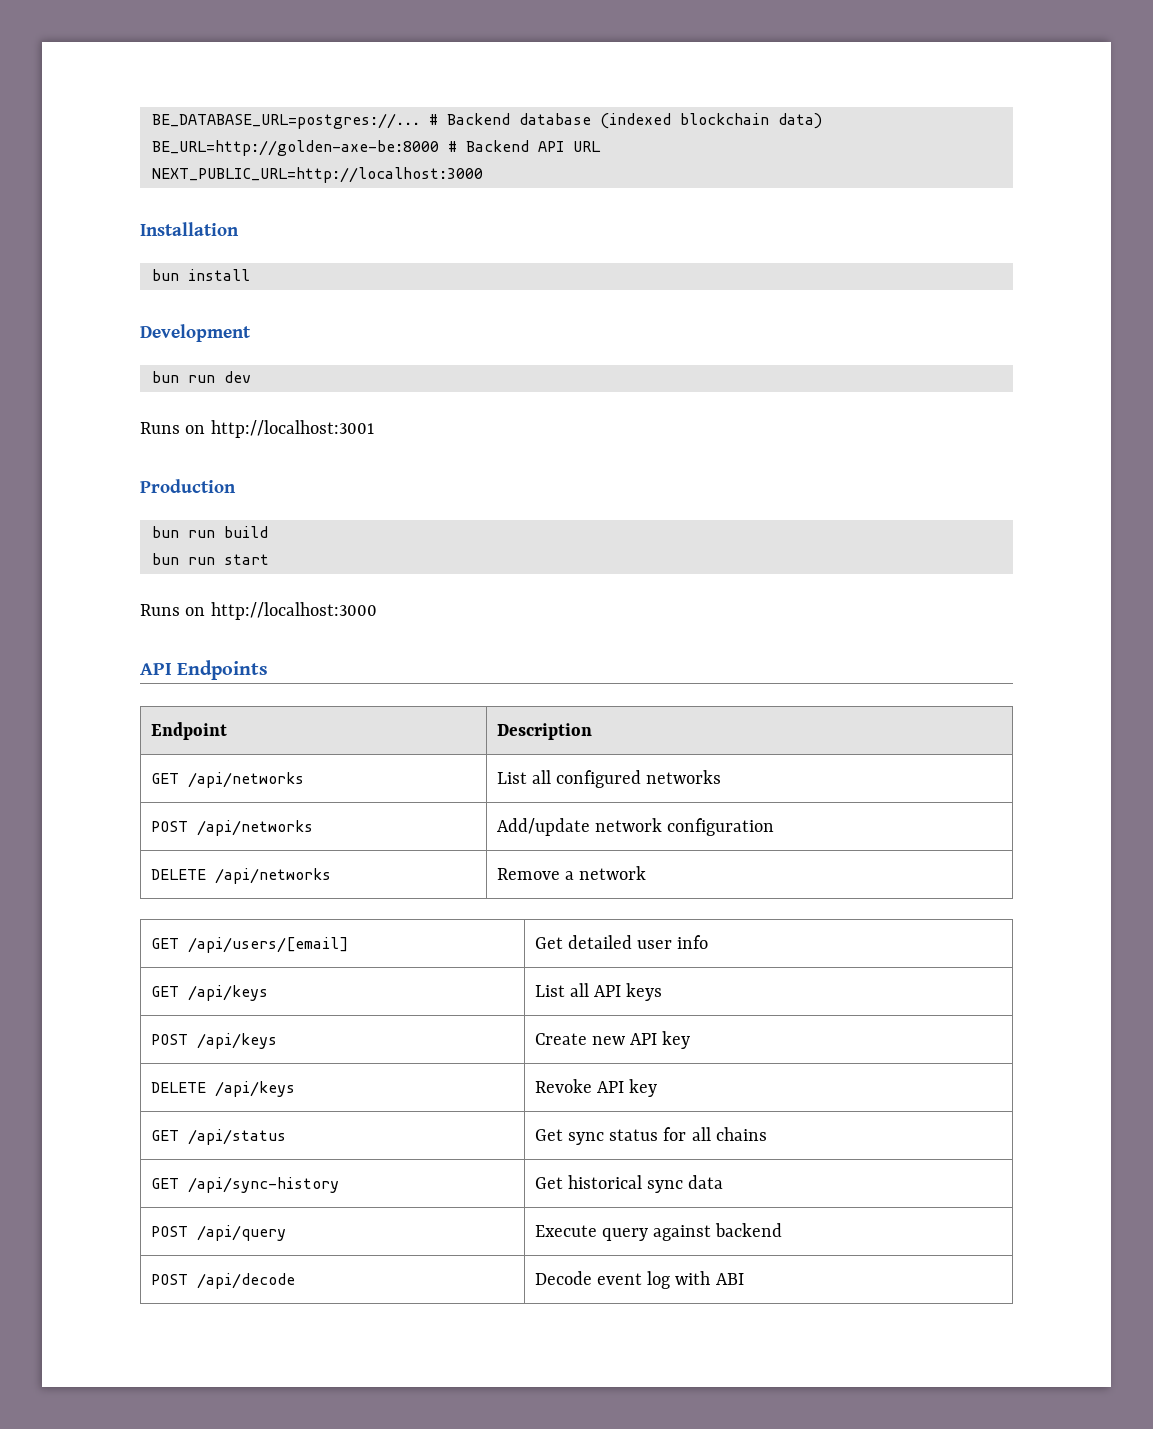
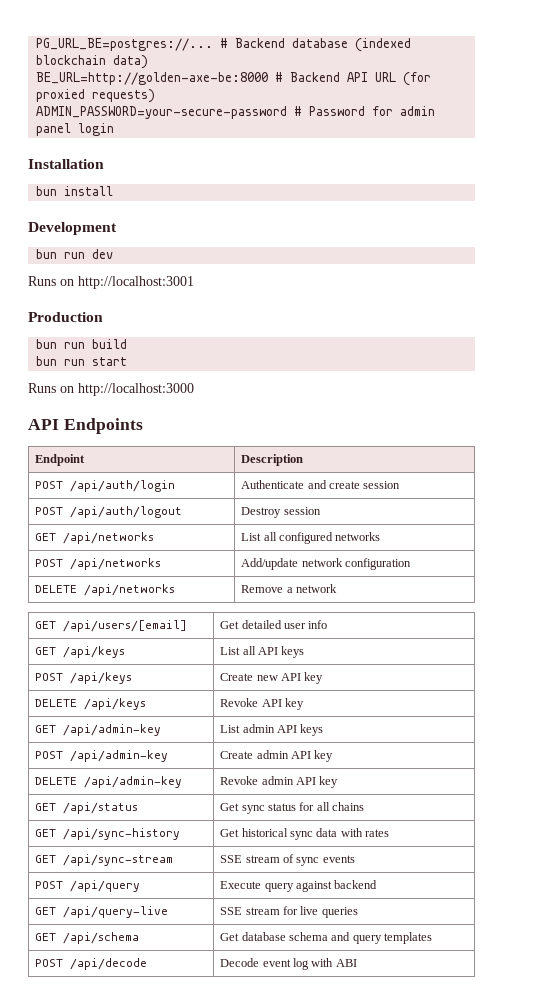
- BE_DATABASE_URL=postgres://...
+ PG_URL_BE=postgres://...
- BE_URL=http://golden-axe-be:8000 # Backend API URL
- NEXT_PUBLIC_URL=http://localhost:3000
+ BE_URL=http://golden-axe-be:8000 # Backend API URL (for proxied requests)
+ ADMIN_PASSWORD=your-secure-password # Password for admin panel login
+ POST /api/auth/login | Authenticate and create session
+ POST /api/auth/logout | Destroy session
+ GET /api/admin-key | List admin API keys
+ POST /api/admin-key | Create admin API key
+ DELETE /api/admin-key | Revoke admin API key
- GET /api/sync-history | Get historical sync data
+ GET /api/sync-history | Get historical sync data with rates
+ GET /api/sync-stream | SSE stream of sync events
+ GET /api/query-live | SSE stream for live queries
+ GET /api/schema | Get database schema and query templates

